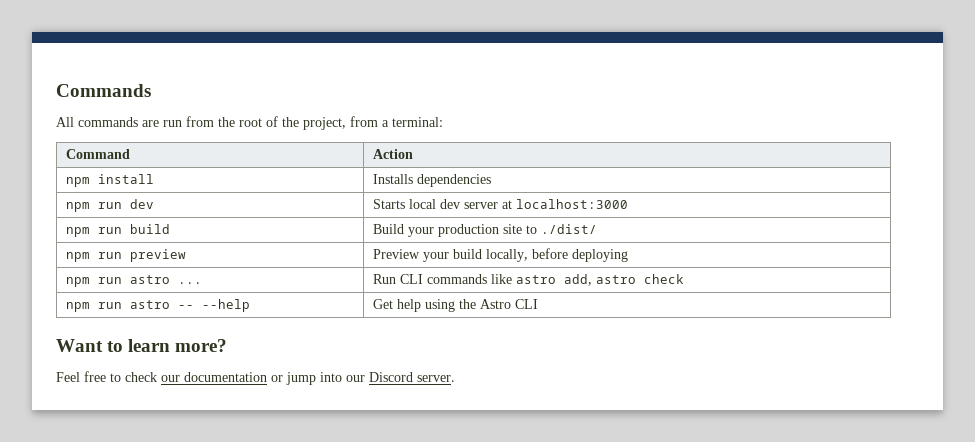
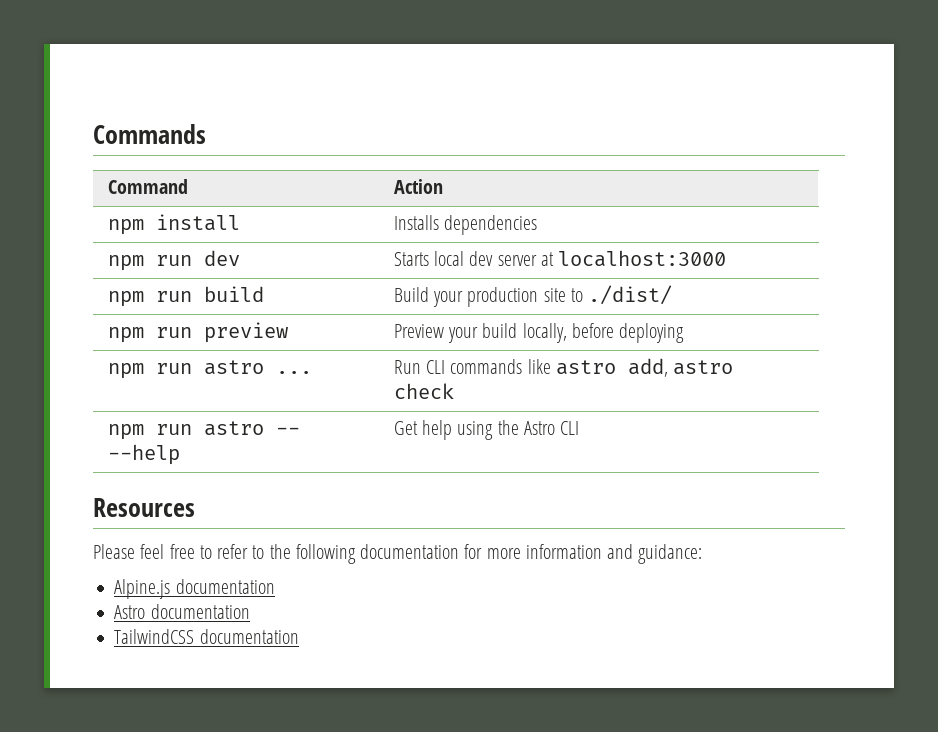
- All commands are run from the root of the project, from a terminal:
- Want to learn more?
- Feel free to check our documentation or jump into our Discord server.
+ Resources
+ Please feel free to refer to the following documentation for more information and guidance:
+ Alpine.js documentation
+ Astro documentation
+ TailwindCSS documentation

